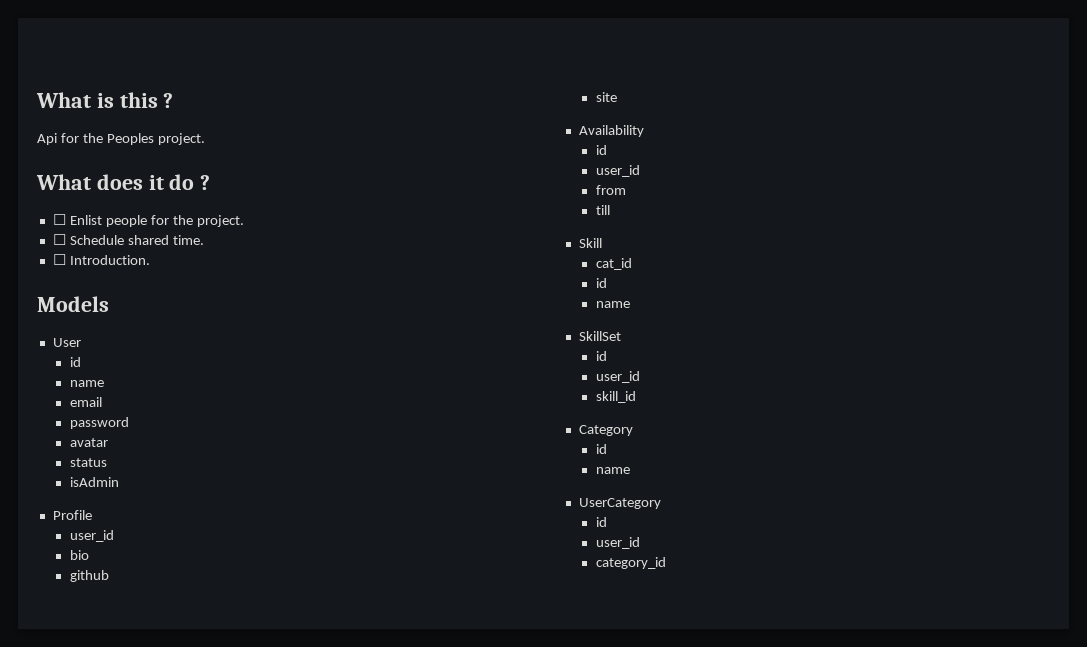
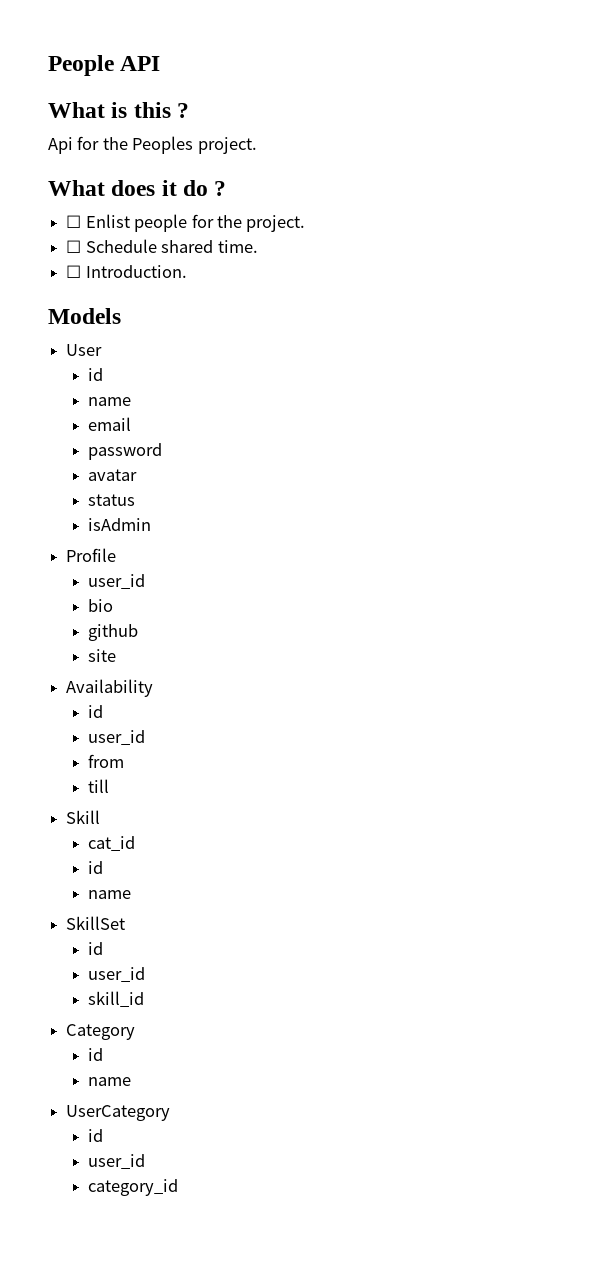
+ People API

